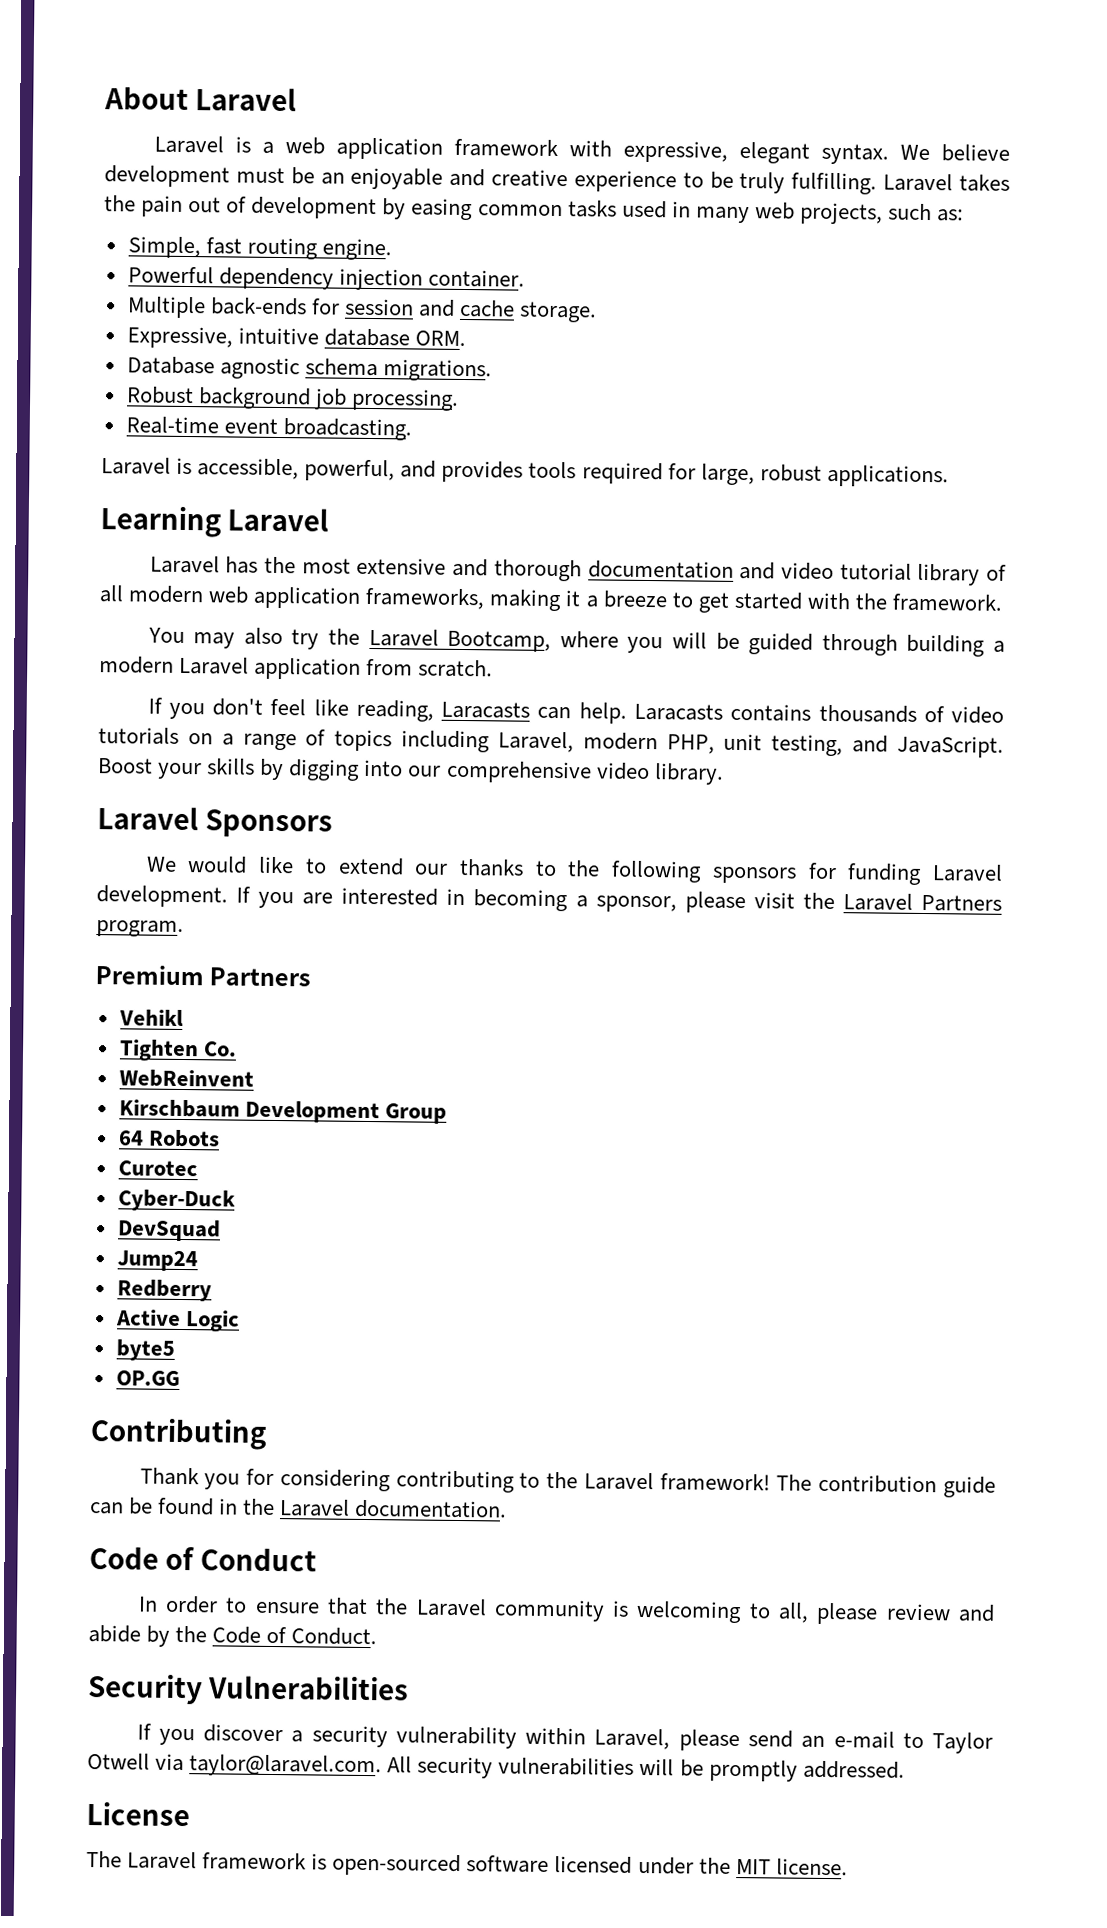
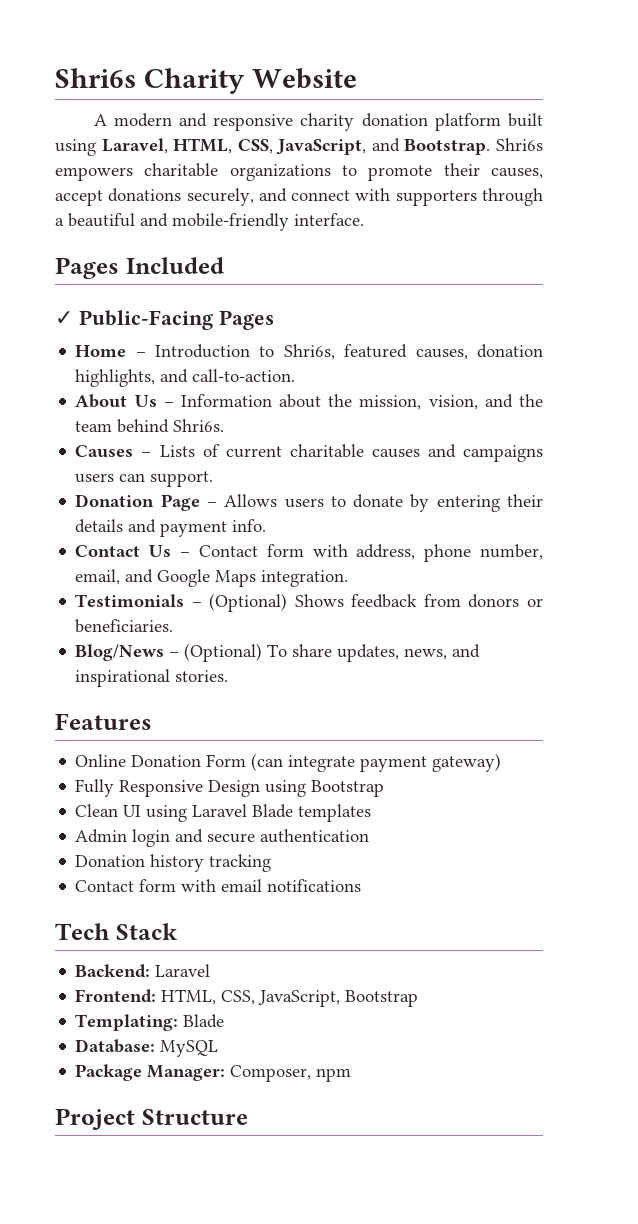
- About Laravel
- Laravel is a web application framework with expressive, elegant syntax. We believe development must be an enjoyable and creative experience to be truly fulfilling. Laravel takes the pain out of development by easing common tasks used in many web projects, such as:
- Simple, fast routing engine.
- Powerful dependency injection container.
- Multiple back-ends for session and cache storage.
- Expressive, intuitive database ORM.
- Database agnostic schema migrations.
- Robust background job processing.
- Real-time event broadcasting.
- Laravel is accessible, powerful, and provides tools required for large, robust applications.
- Learning Laravel
- Laravel has the most extensive and thorough documentation and video tutorial library of all modern web application frameworks, making it a breeze to get started with the framework.
- You may also try the Laravel Bootcamp, where you will be guided through building a modern Laravel application from scratch.
- If you don't feel like reading, Laracasts can help. Laracasts contains thousands of video tutorials on a range of topics including Laravel, modern PHP, unit testing, and JavaScript. Boost your skills by digging into our comprehensive video library.
- Laravel Sponsors
- We would like to extend our thanks to the following sponsors for funding Laravel development. If you are interested in becoming a sponsor, please visit the Laravel Partners program.
- Premium Partners
- Vehikl
- Tighten Co.
- WebReinvent
- Kirschbaum Development Group
- 64 Robots
- Curotec
- Cyber-Duck
- DevSquad
- Jump24
- Redberry
- Active Logic
- byte5
- OP.GG
- Contributing
- Thank you for considering contributing to the Laravel framework! The contribution guide can be found in the Laravel documentation.
- Code of Conduct
- In order to ensure that the Laravel community is welcoming to all, please review and abide by the Code of Conduct.
- Security Vulnerabilities
- If you discover a security vulnerability within Laravel, please send an e-mail to Taylor Otwell via taylor@laravel.com. All security vulnerabilities will be promptly addressed.
- License
- The Laravel framework is open-sourced software licensed under the MIT license.
+ Shri6s Charity Website
+ A modern and responsive charity donation platform built using Laravel, HTML, CSS, JavaScript, and Bootstrap. Shri6s empowers charitable organizations to promote their causes, accept donations securely, and connect with supporters through a beautiful and mobile-friendly interface.
+ Pages Included
+ ✓ Public-Facing Pages
+ Home – Introduction to Shri6s, featured causes, donation highlights, and call-to-action.
+ About Us – Information about the mission, vision, and the team behind Shri6s.
+ Causes – Lists of current charitable causes and campaigns users can support.
+ Donation Page – Allows users to donate by entering their details and payment info.
+ Contact Us – Contact form with address, phone number, email, and Google Maps integration.
+ Testimonials – (Optional) Shows feedback from donors or beneficiaries.
+ Blog/News – (Optional) To share updates, news, and inspirational stories.
+ Features
+ Online Donation Form (can integrate payment gateway)
+ Fully Responsive Design using Bootstrap
+ Clean UI using Laravel Blade templates
+ Admin login and secure authentication
+ Donation history tracking
+ Contact form with email notifications
+ Tech Stack
+ Backend: Laravel
+ Frontend: HTML, CSS, JavaScript, Bootstrap
+ Templating: Blade
+ Database: MySQL
+ Package Manager: Composer, npm
+ Project Structure

